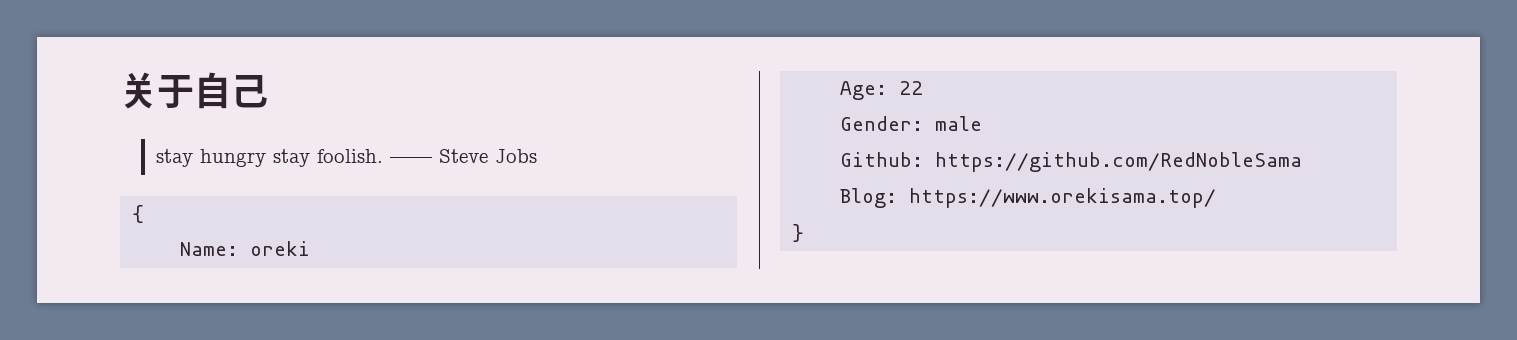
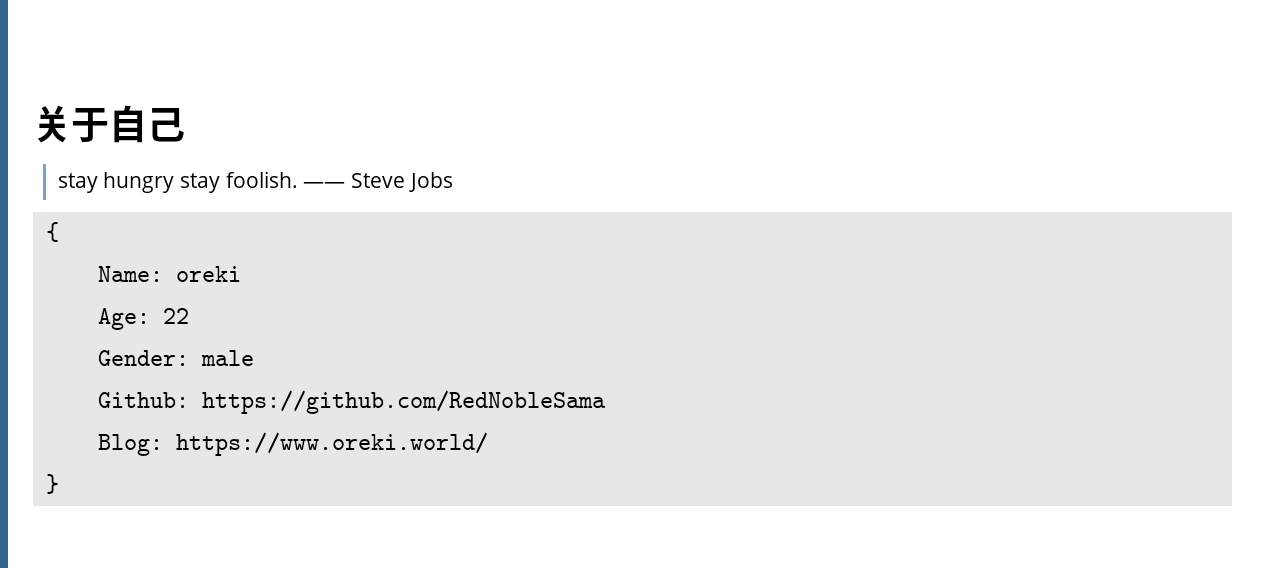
- Blog: https://www.orekisama.top/
+ Blog: https://www.oreki.world/

